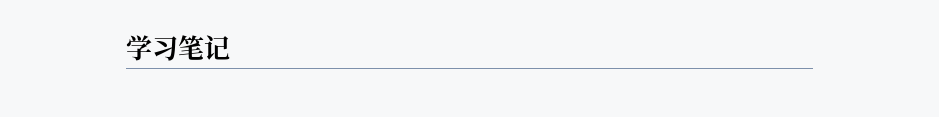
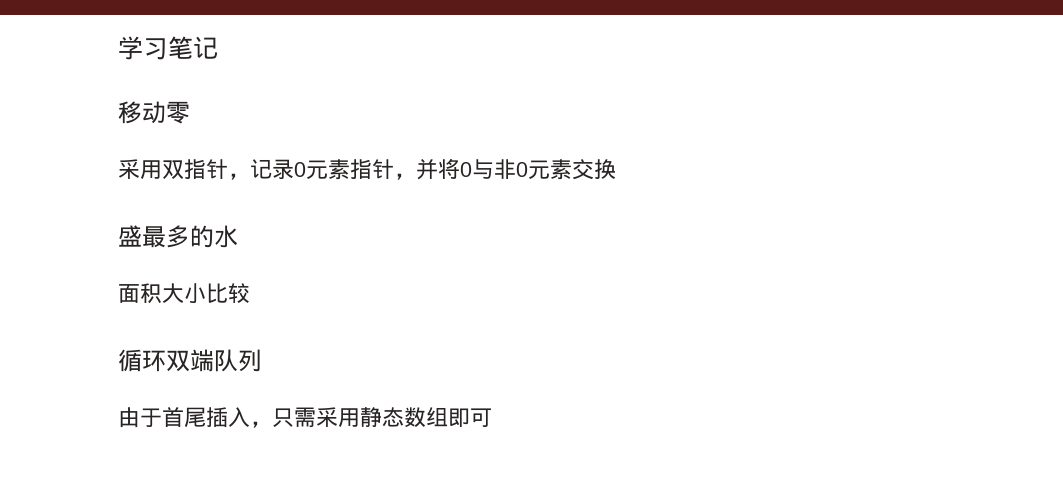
+ 移动零
+ 采用双指针，记录0元素指针，并将0与非0元素交换
+ 盛最多的水
+ 面积大小比较
+ 循环双端队列
+ 由于首尾插入，只需采用静态数组即可

